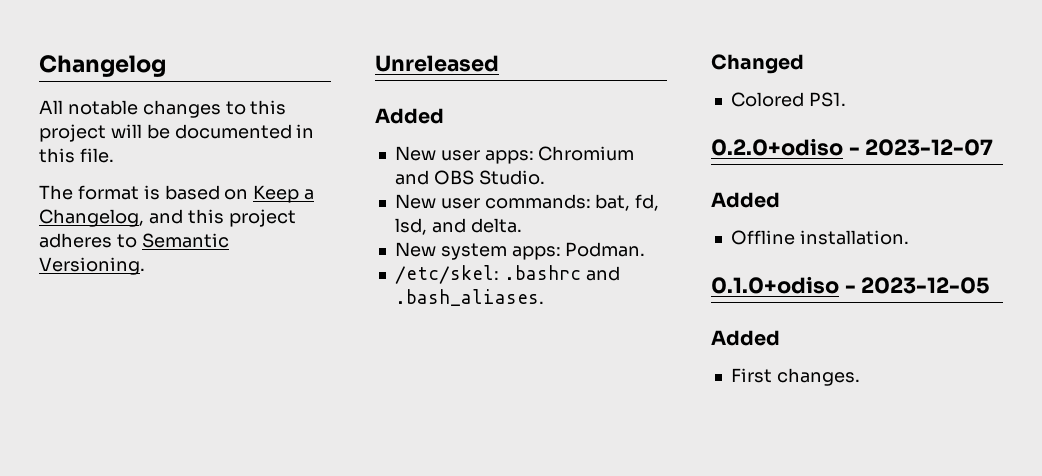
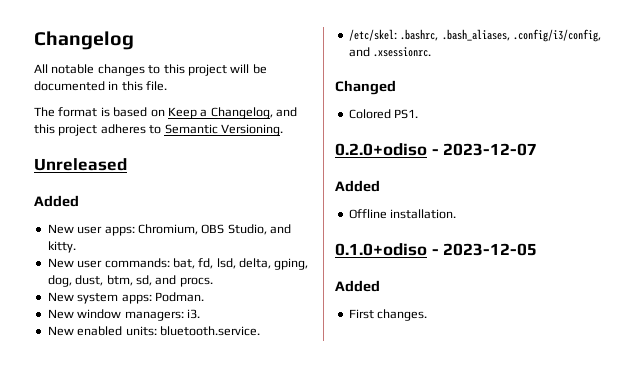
- New user apps: Chromium and OBS Studio.
+ New user apps: Chromium, OBS Studio, and kitty.
- New user commands: bat, fd, lsd, and delta.
+ New user commands: bat, fd, lsd, delta, gping, dog, dust, btm, sd, and procs.
  New system apps: Podman.
- /etc/skel: .bashrc and .bash_aliases.
+ New window managers: i3.
+ New enabled units: bluetooth.service.
+ /etc/skel: .bashrc, .bash_aliases, .config/i3/config, and .xsessionrc.

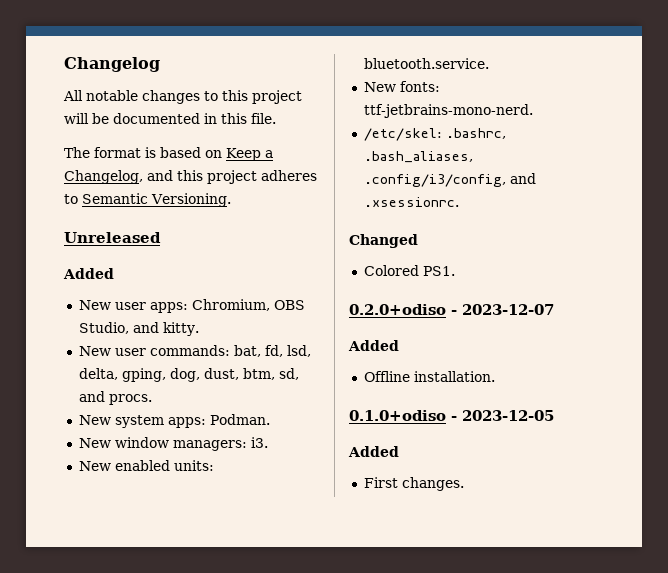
+ New fonts: ttf-jetbrains-mono-nerd.

